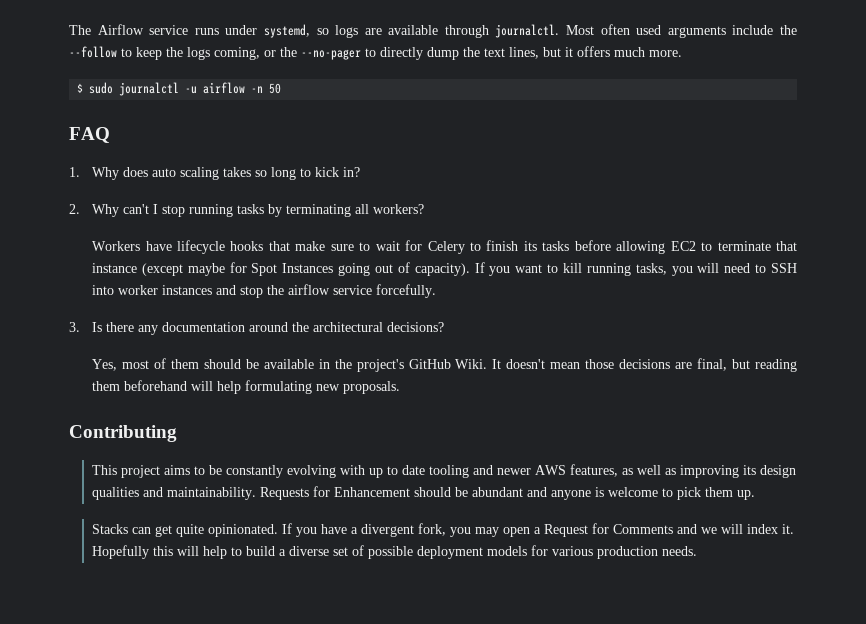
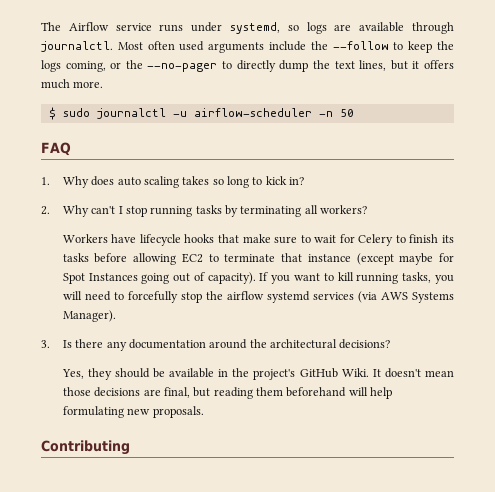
- $ sudo journalctl -u airflow -n 50
+ $ sudo journalctl -u airflow-scheduler -n 50
- If you want to kill running tasks, you will need to SSH into worker instances and stop the airflow service forcefully.
+ If you want to kill running tasks, you will need to forcefully stop the airflow systemd services (via AWS Systems Manager).
- Yes, most of them should be available in the project's GitHub Wiki.
+ Yes, they should be available in the project's GitHub Wiki.
- This project aims to be constantly evolving with up to date tooling and newer AWS features, as well as improving its design qualities and maintainability. Requests for Enhancement should be abundant and anyone is welcome to pick them up.
- Stacks can get quite opinionated. If you have a divergent fork, you may open a Request for Comments and we will index it. Hopefully this will help to build a diverse set of possible deployment models for various production needs.

